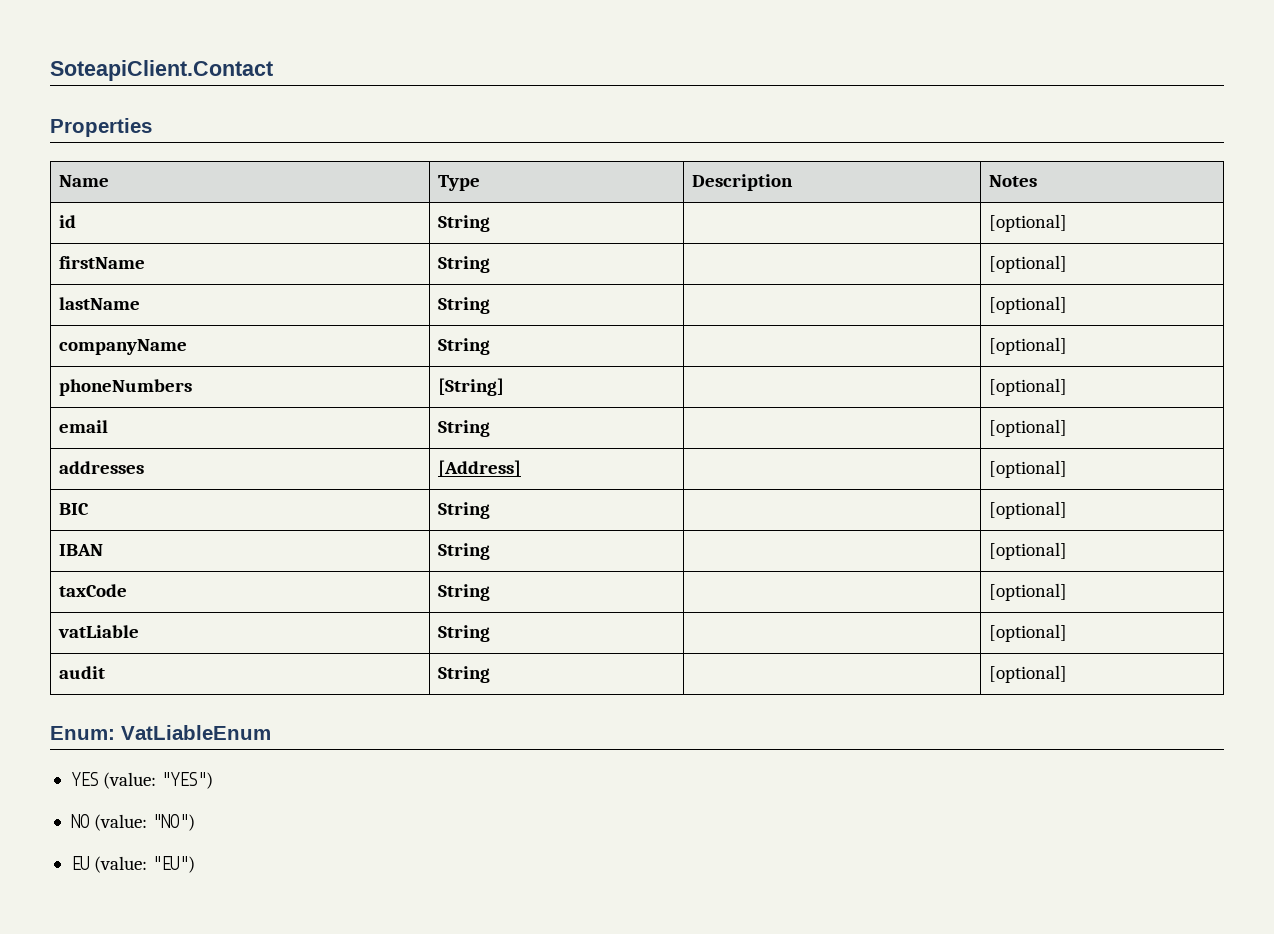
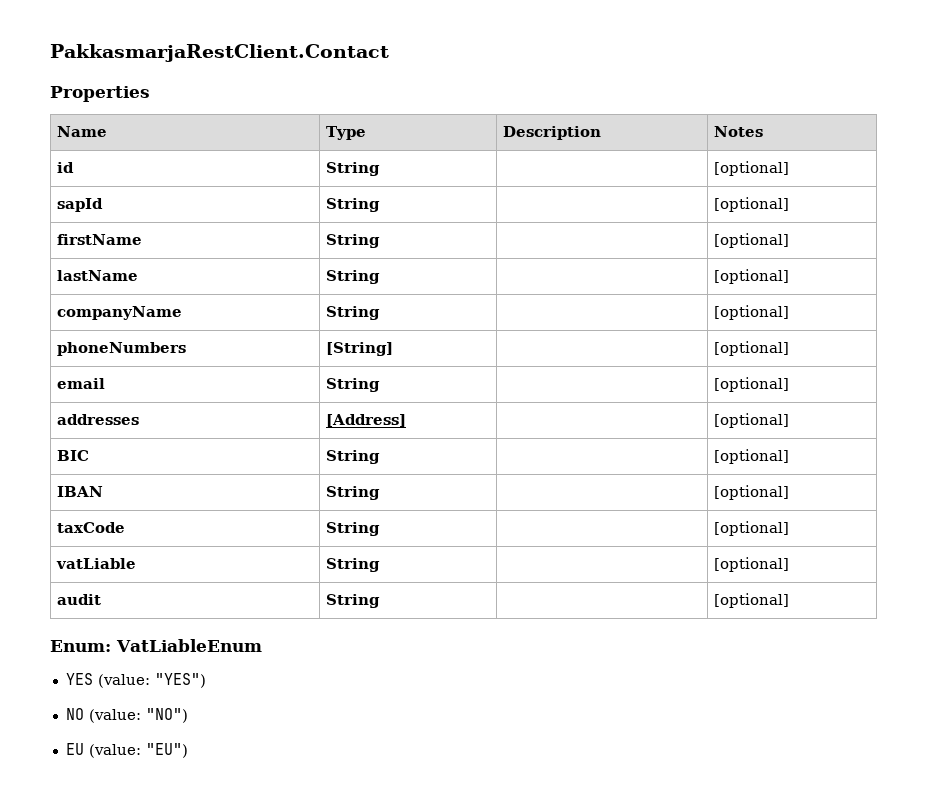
- SoteapiClient.Contact
+ PakkasmarjaRestClient.Contact
+ sapId | String | | [optional]

